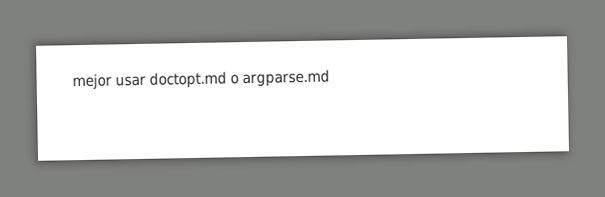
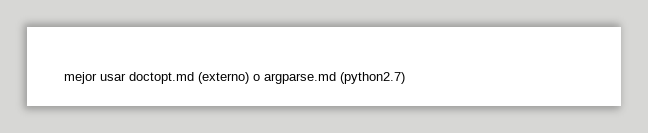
- mejor usar doctopt.md o argparse.md
+ mejor usar doctopt.md (externo) o argparse.md (python2.7)

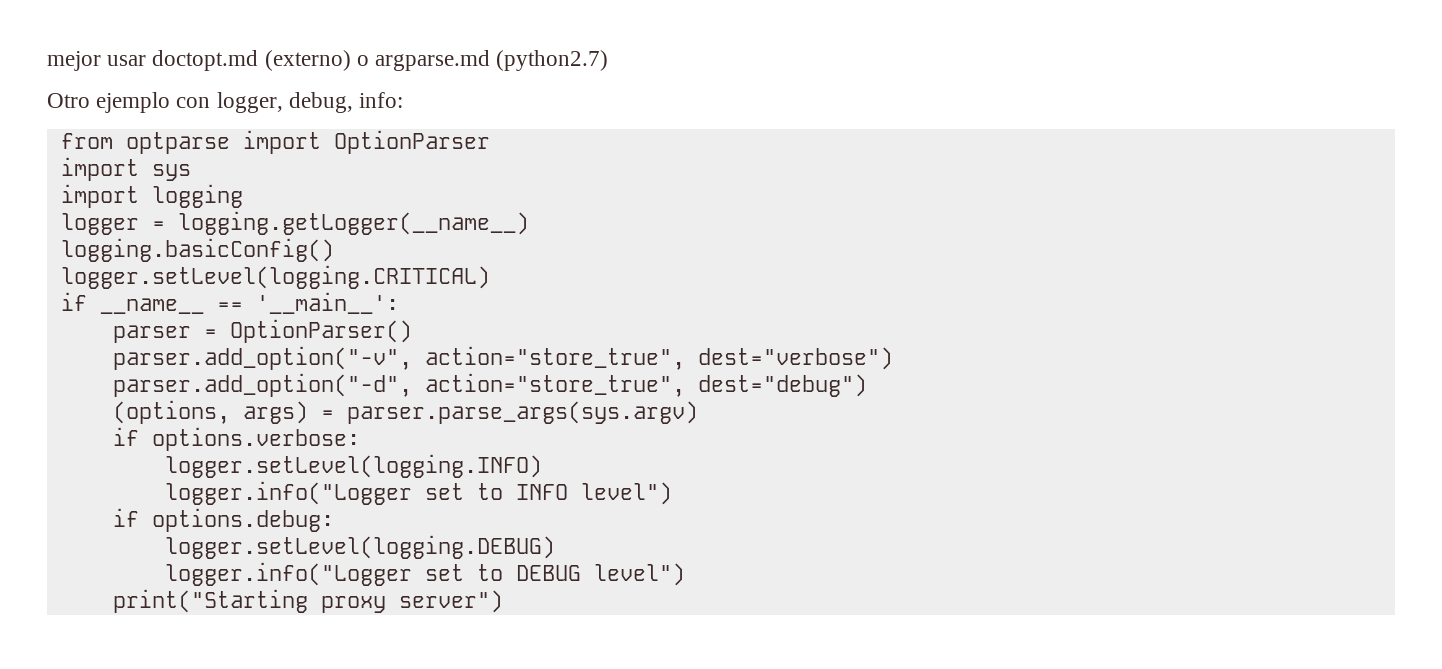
+ Otro ejemplo con logger, debug, info:
+ from optparse import OptionParser
+ import sys
+ import logging
+ logger = logging.getLogger(__name__)
+ logging.basicConfig()
+ logger.setLevel(logging.CRITICAL)
+ if __name__ == '__main__':
+ parser = OptionParser()
+ parser.add_option("-v", action="store_true", dest="verbose")
+ parser.add_option("-d", action="store_true", dest="debug")
+ (options, args) = parser.parse_args(sys.argv)
+ if options.verbose:
+ logger.setLevel(logging.INFO)
+ logger.info("Logger set to INFO level")
+ if options.debug:
+ logger.setLevel(logging.DEBUG)
+ logger.info("Logger set to DEBUG level")
+ print("Starting proxy server")

